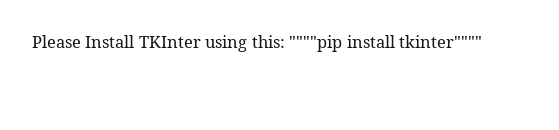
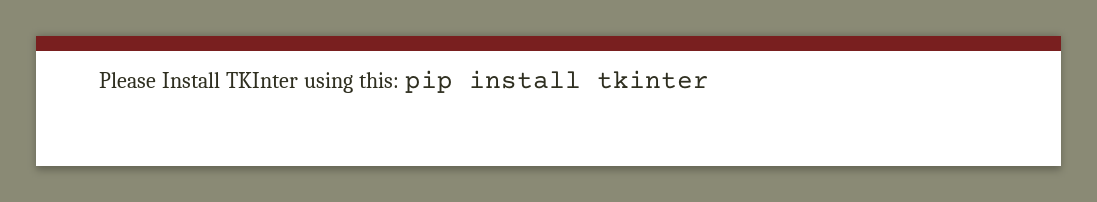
- Please Install TKInter using this: """"pip install tkinter""""
+ Please Install TKInter using this: pip install tkinter

